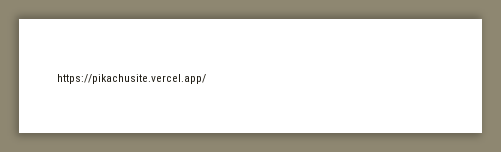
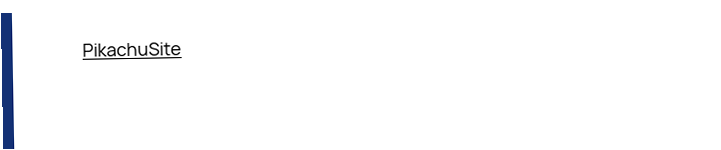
- https://pikachusite.vercel.app/
+ PikachuSite

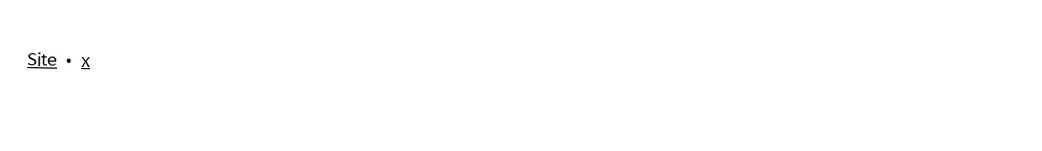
- PikachuSite
+ Site • x

